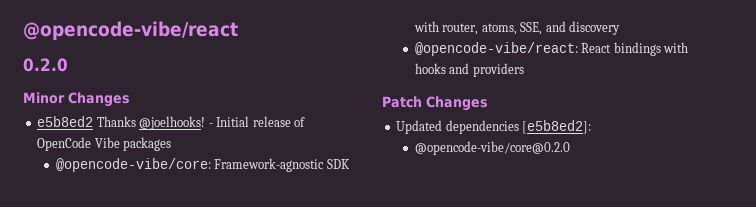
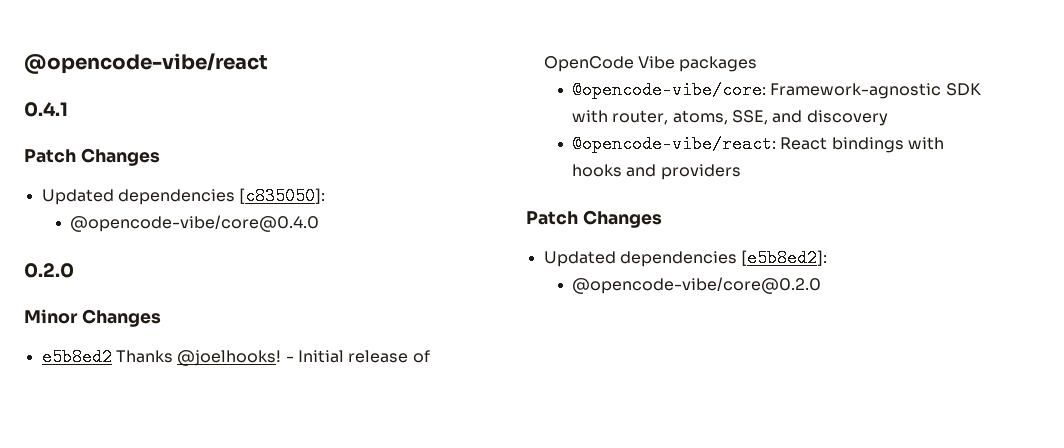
+ 0.4.1
+ Patch Changes
+ Updated dependencies [c835050]:
+ @opencode-vibe/core@0.4.0

